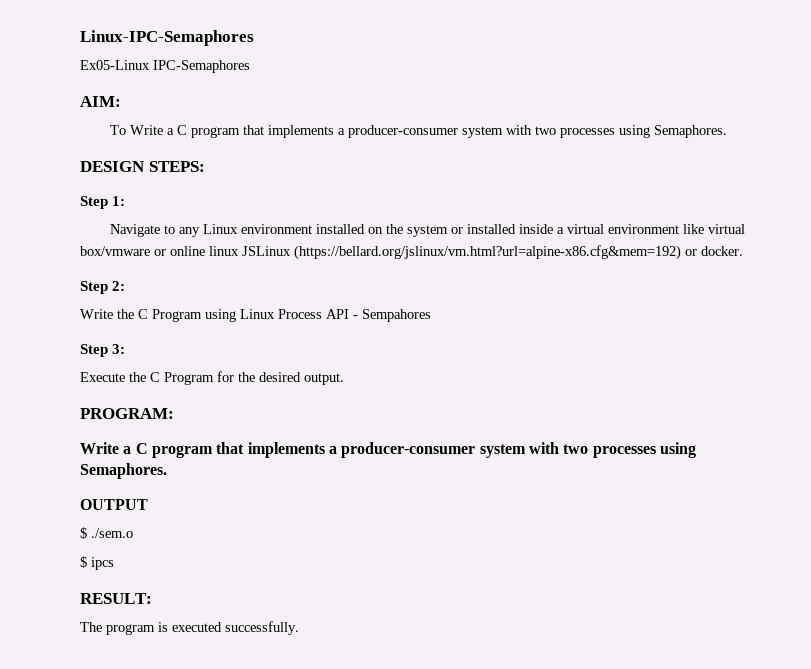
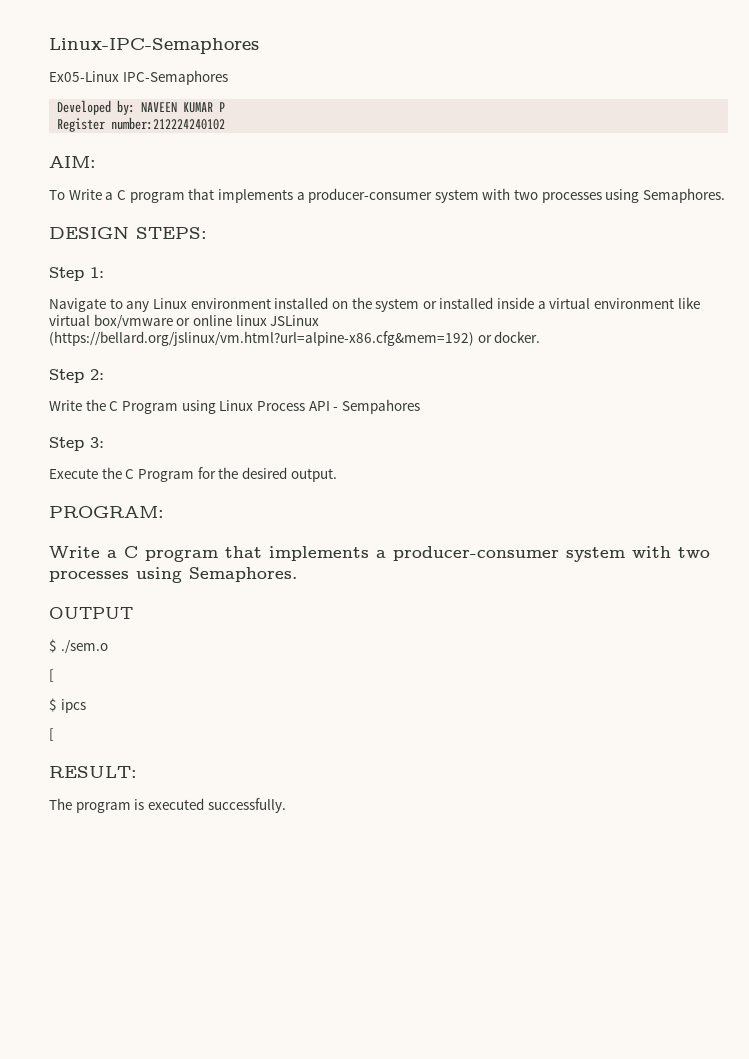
+ Developed by: NAVEEN KUMAR P
+ Register number:212224240102
  $ ./sem.o
+ [
  $ ipcs
+ [

